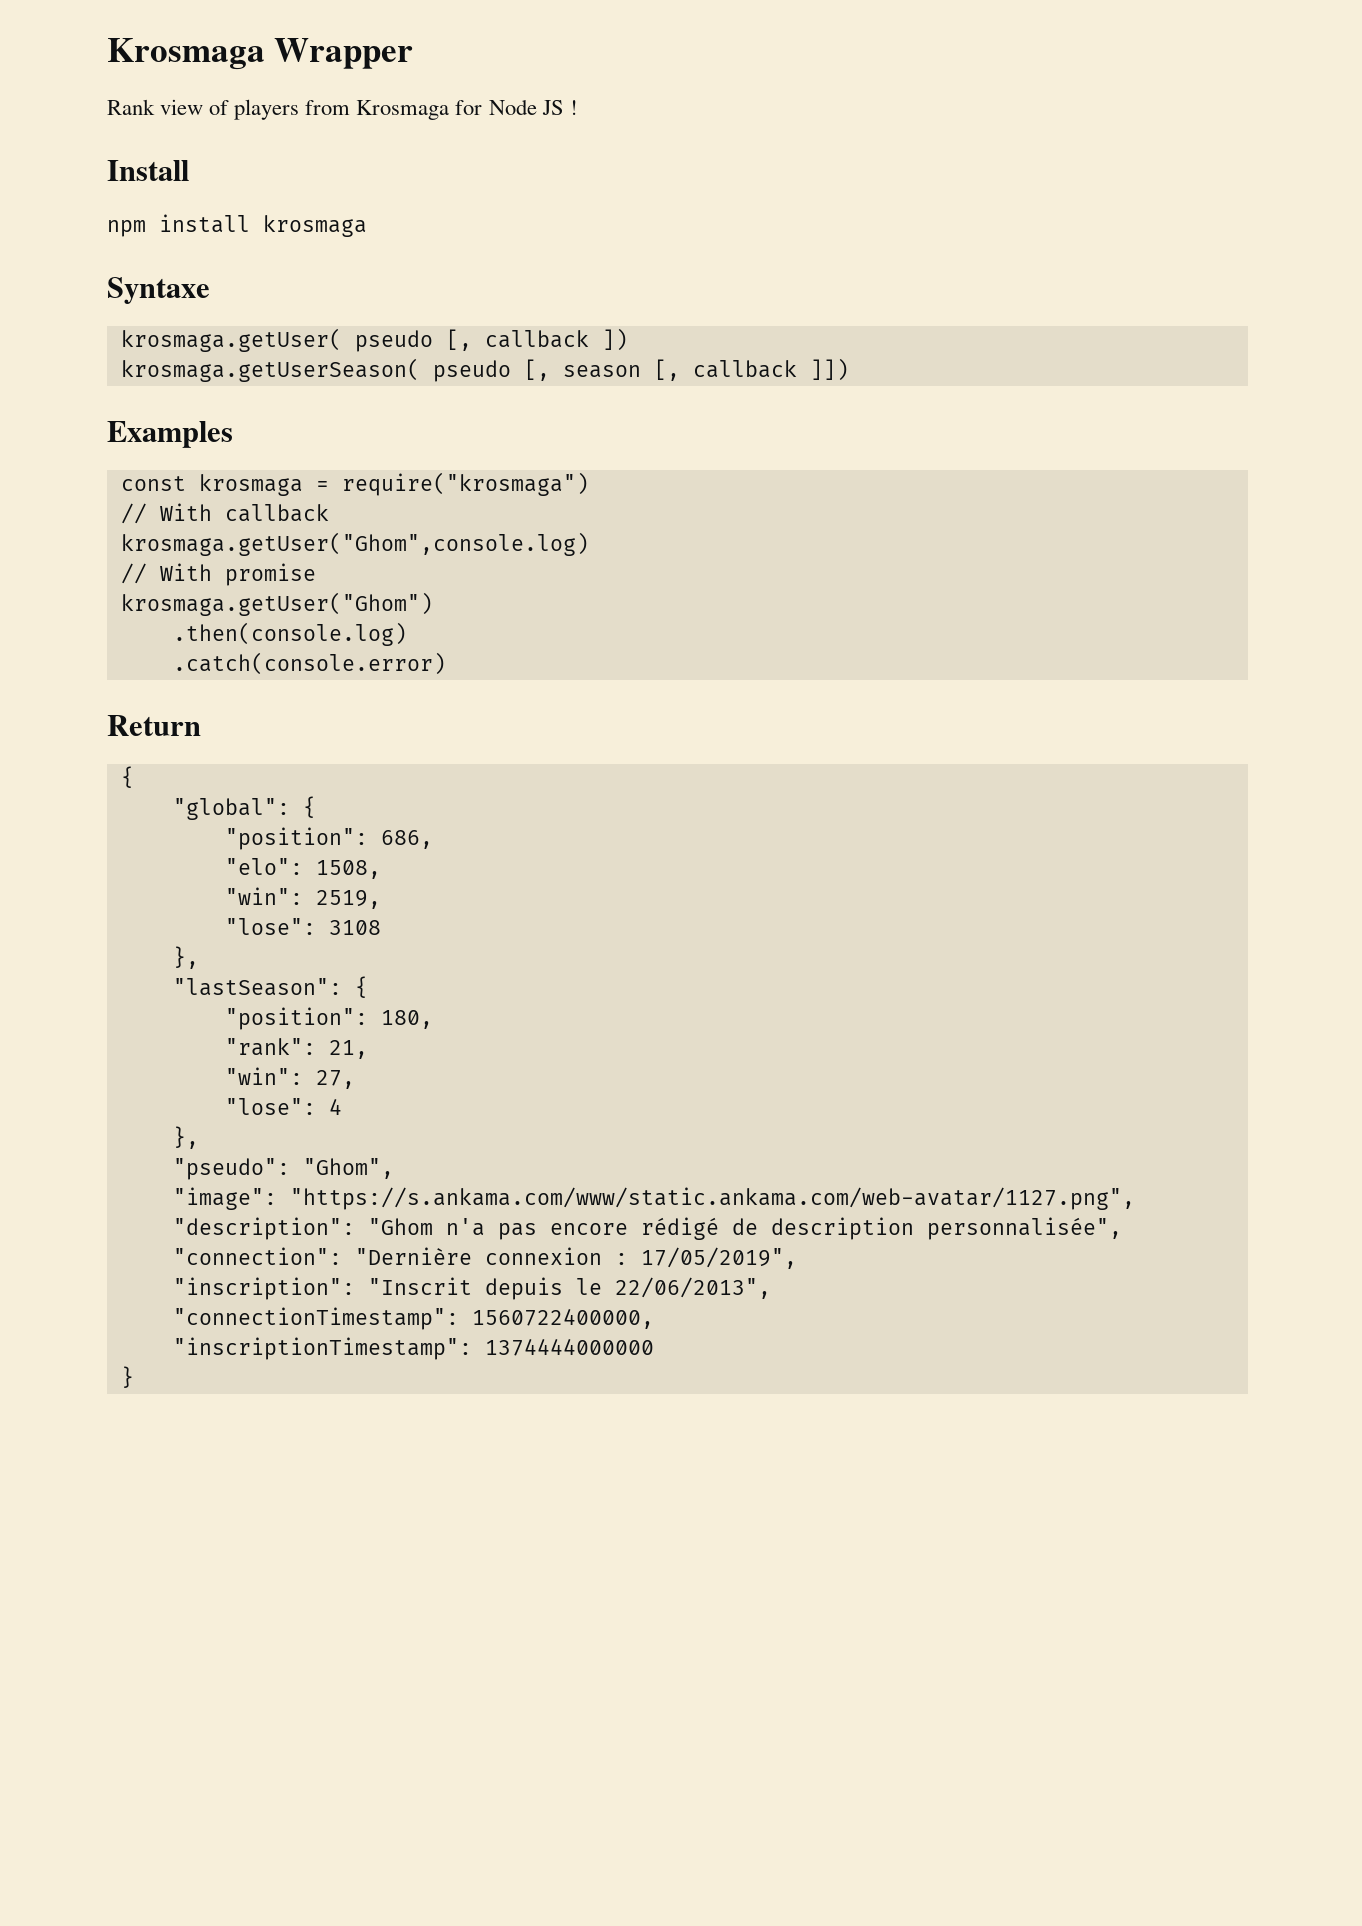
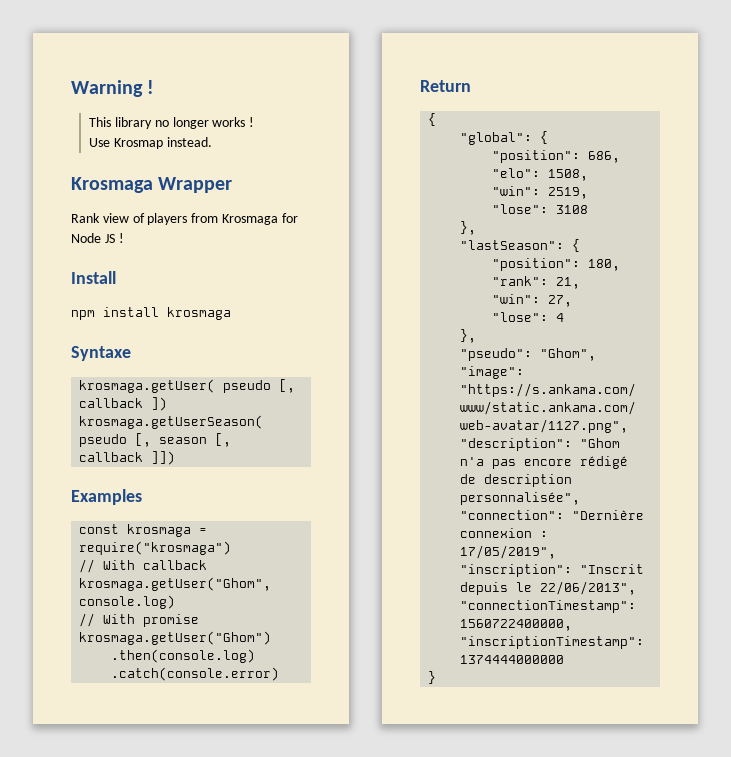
+ Warning !
+ This library no longer works !
+ Use Krosmap instead.

